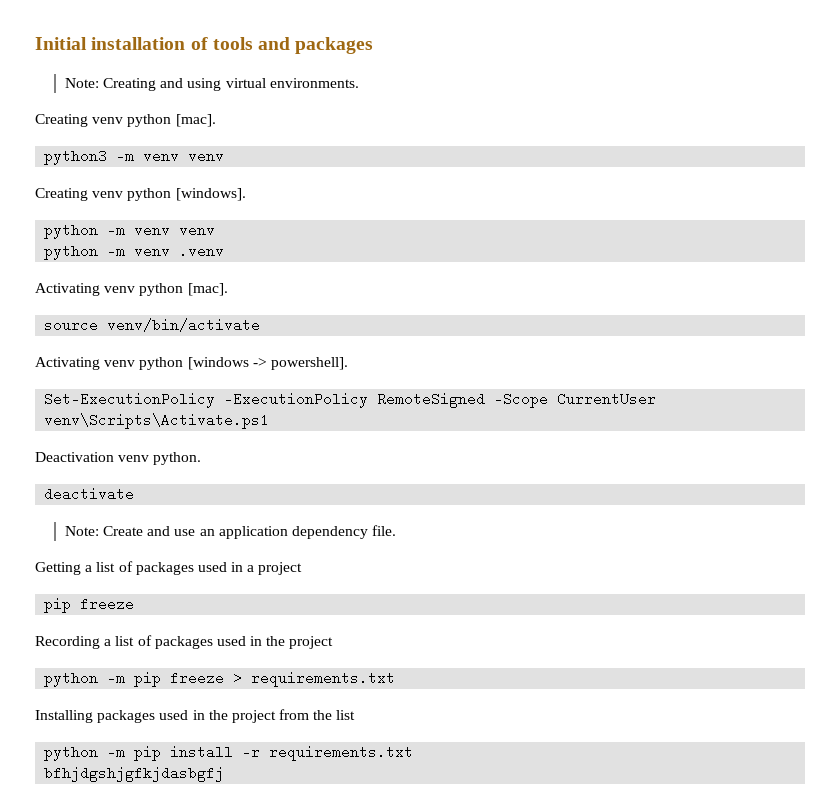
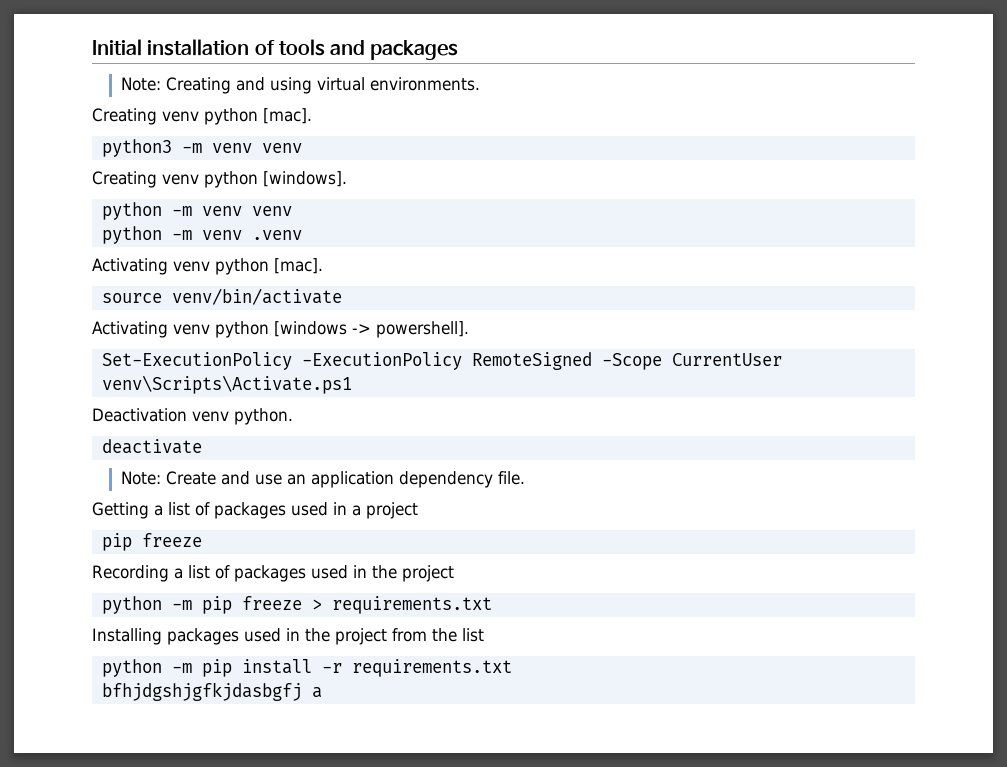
- bfhjdgshjgfkjdasbgfj
+ bfhjdgshjgfkjdasbgfj а

